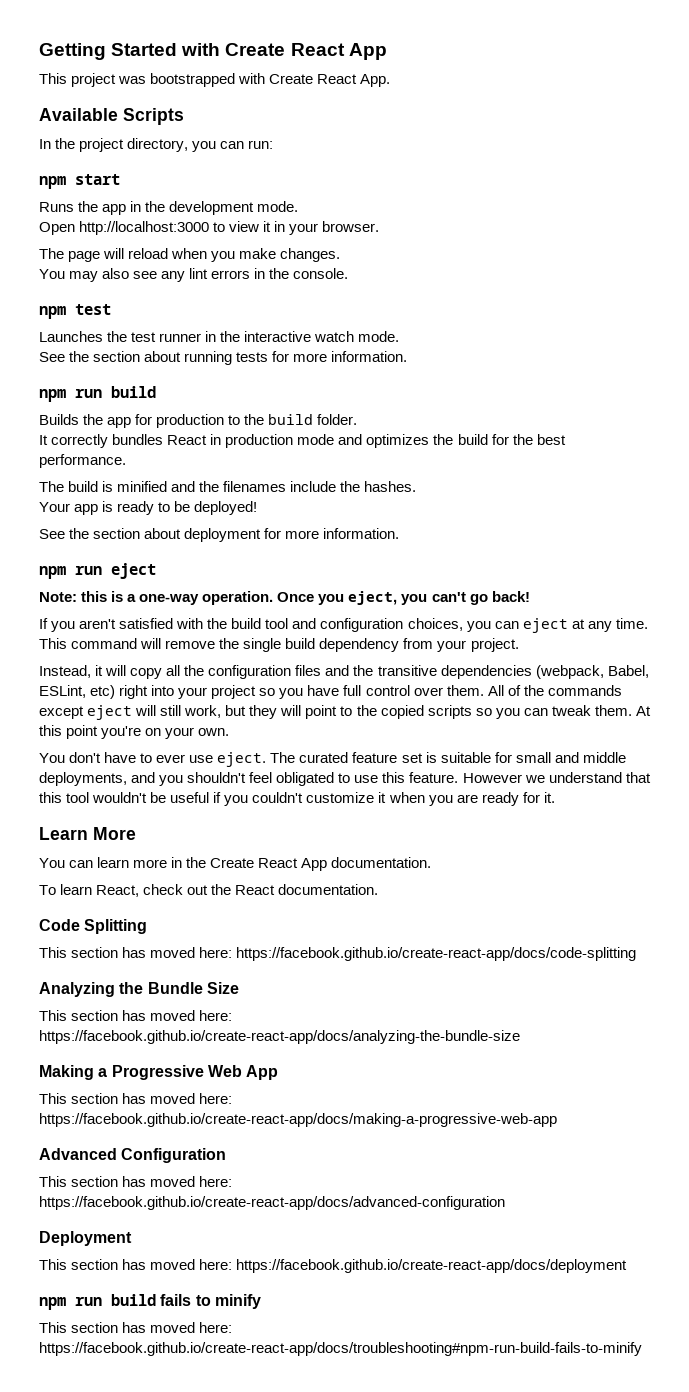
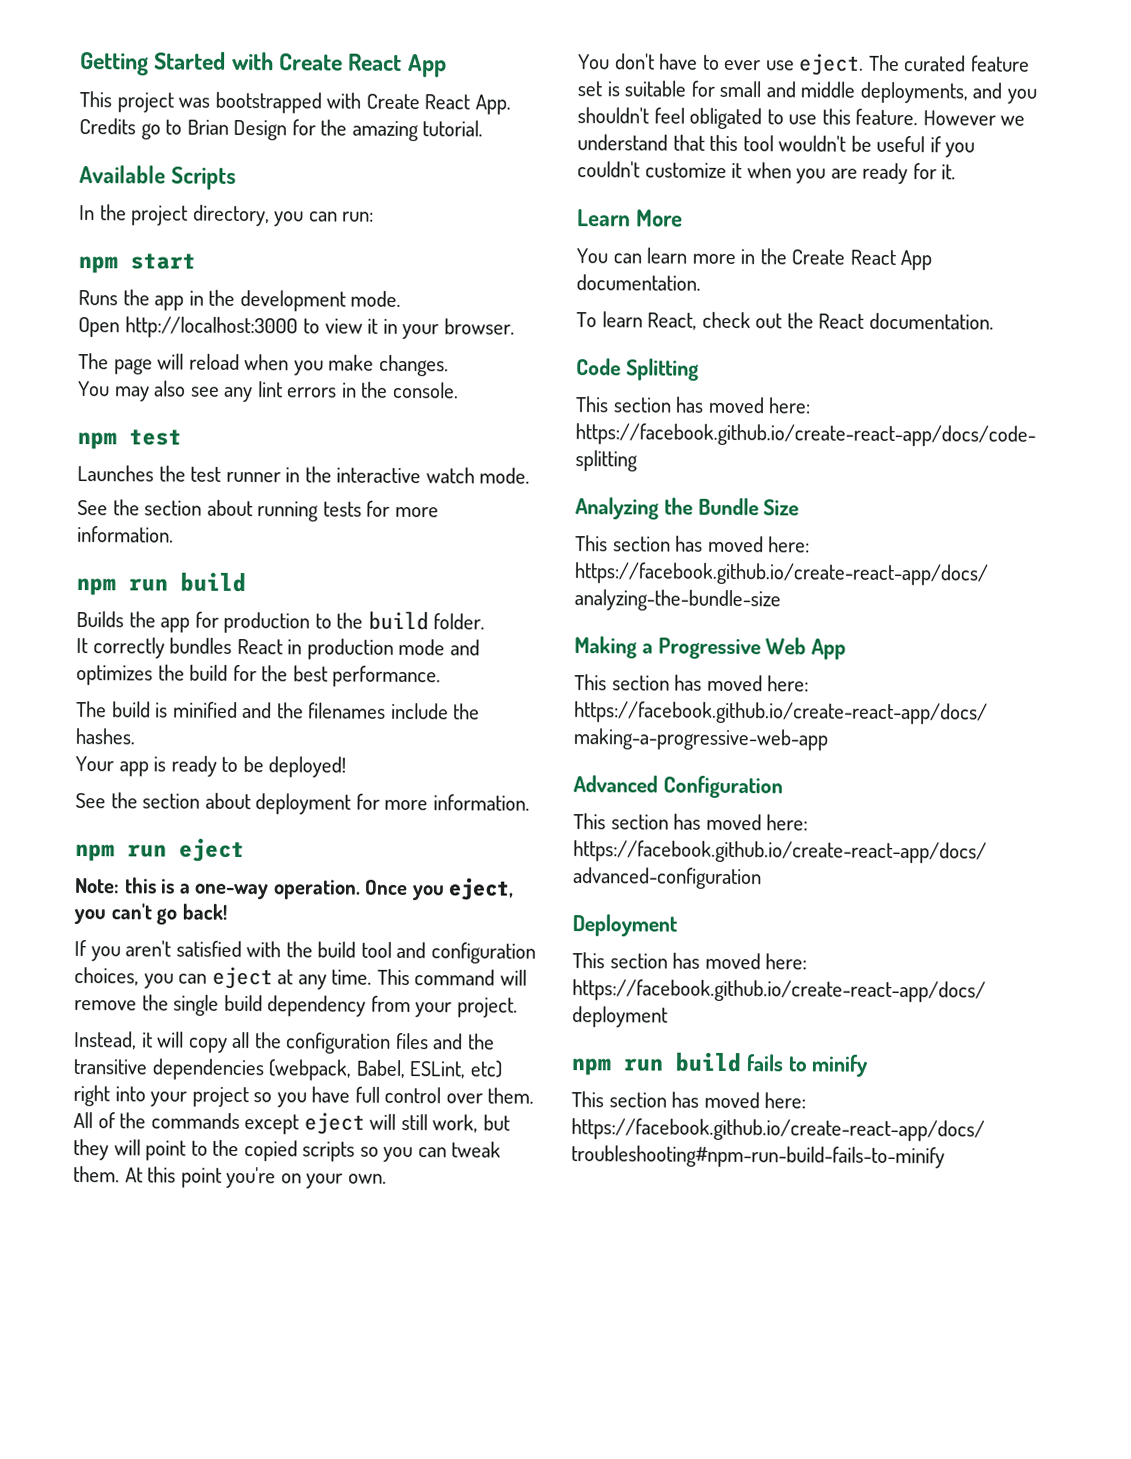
- This project was bootstrapped with Create React App.
+ This project was bootstrapped with Create React App. Credits go to Brian Design for the amazing tutorial.

